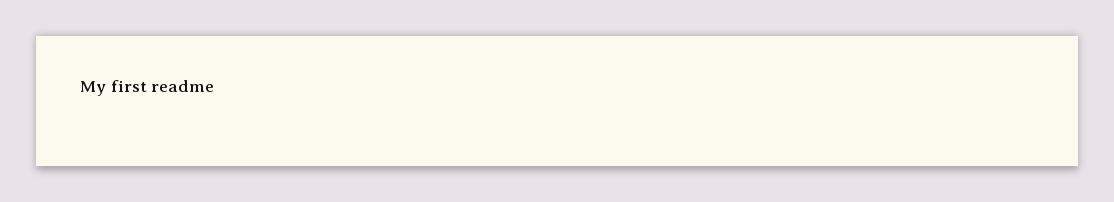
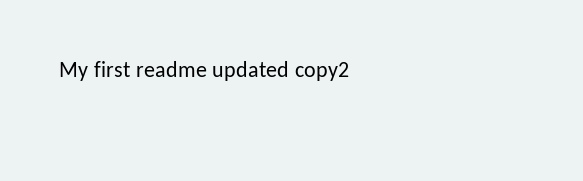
- My first readme
+ My first readme updated copy2

